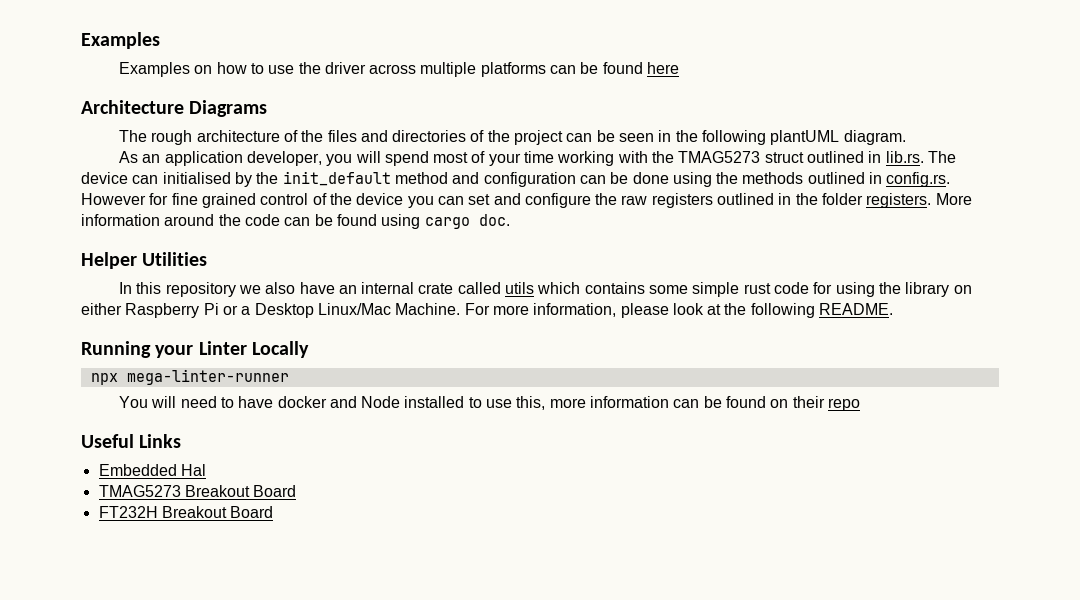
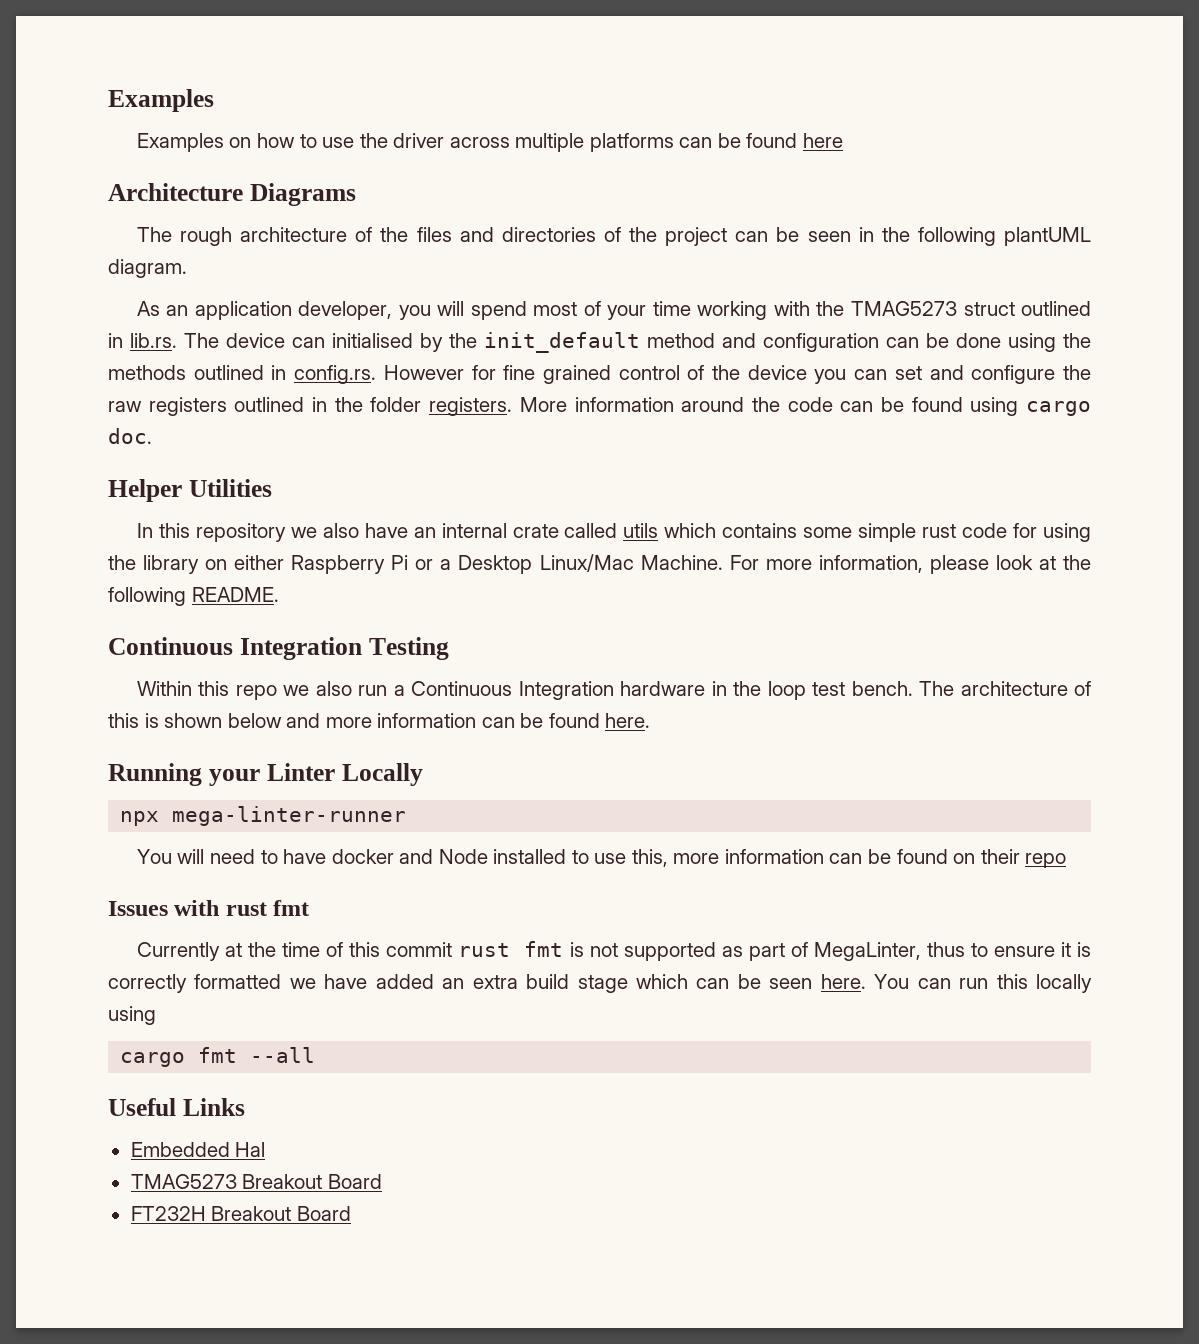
+ Continuous Integration Testing
+ Within this repo we also run a Continuous Integration hardware in the loop test bench. The architecture of this is shown below and more information can be found here.
+ Issues with rust fmt
+ Currently at the time of this commit rust fmt is not supported as part of MegaLinter, thus to ensure it is correctly formatted we have added an extra build stage which can be seen here. You can run this locally using
+ cargo fmt --all

